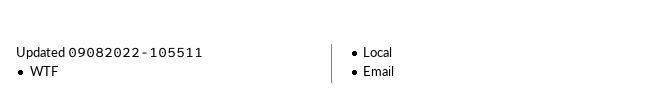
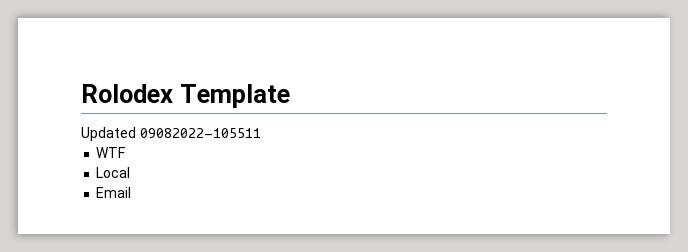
+ Rolodex Template

